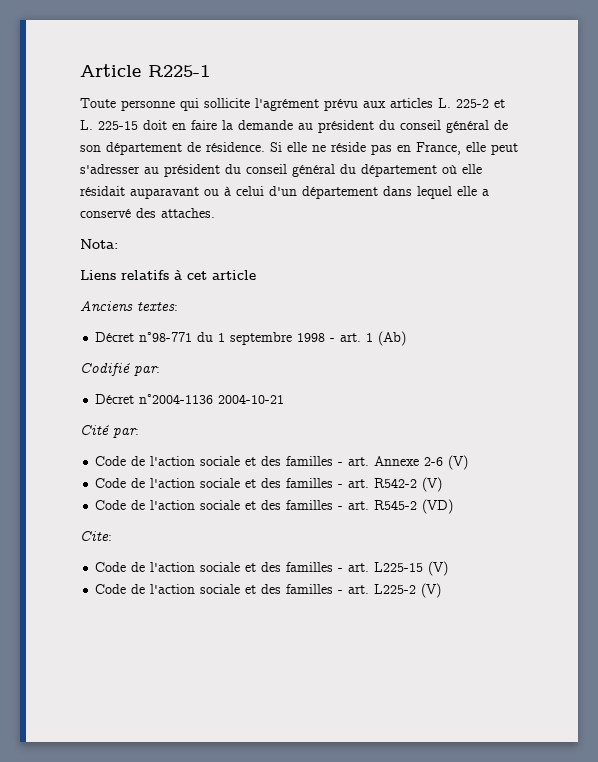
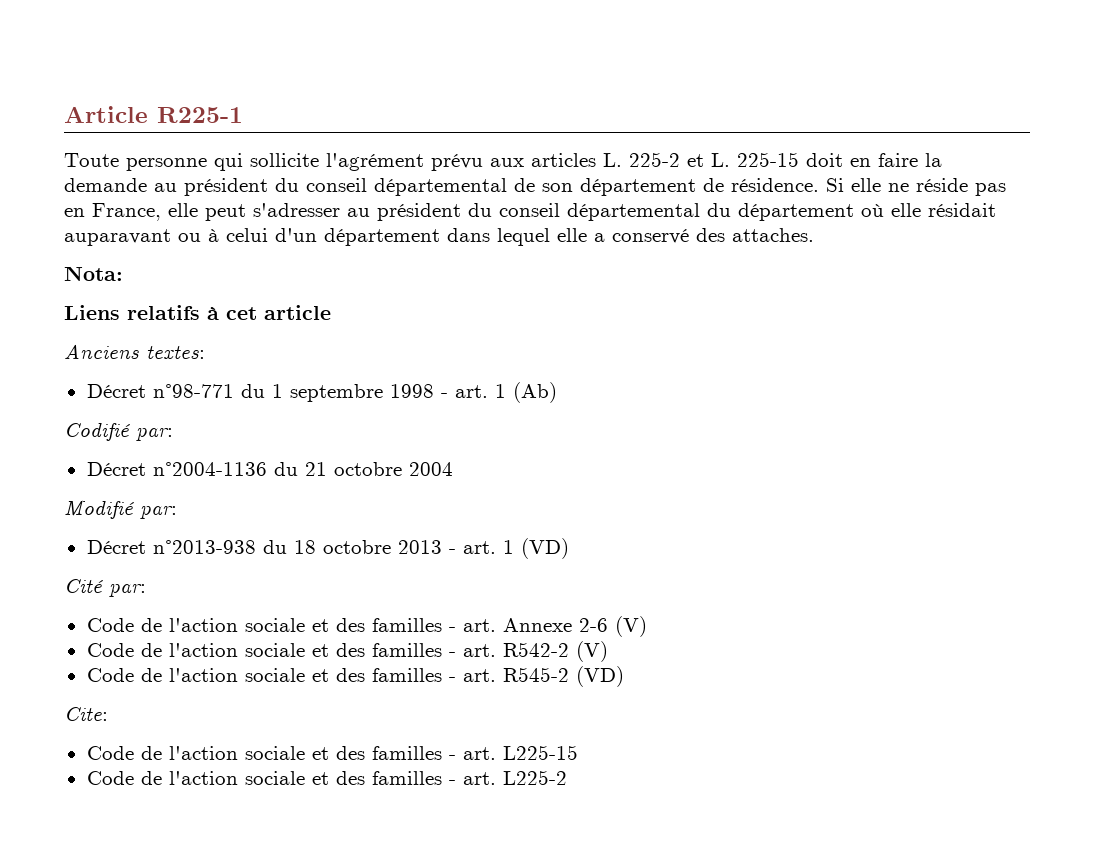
- Toute personne qui sollicite l'agrément prévu aux articles L. 225-2 et L. 225-15 doit en faire la demande au président du conseil général de son département de résidence.
+ Toute personne qui sollicite l'agrément prévu aux articles L. 225-2 et L. 225-15 doit en faire la demande au président du conseil départemental de son département de résidence.
- Si elle ne réside pas en France, elle peut s'adresser au président du conseil général du département où elle résidait auparavant ou à celui d'un département dans lequel elle a conservé des attaches.
+ Si elle ne réside pas en France, elle peut s'adresser au président du conseil départemental du département où elle résidait auparavant ou à celui d'un département dans lequel elle a conservé des attaches.
- Décret n°2004-1136 2004-10-21
+ Décret n°2004-1136 du 21 octobre 2004
+ Modifié par:
+ Décret n°2013-938 du 18 octobre 2013 - art. 1 (VD)
- Code de l'action sociale et des familles - art. L225-15 (V)
+ Code de l'action sociale et des familles - art. L225-15
- Code de l'action sociale et des familles - art. L225-2 (V)
+ Code de l'action sociale et des familles - art. L225-2

